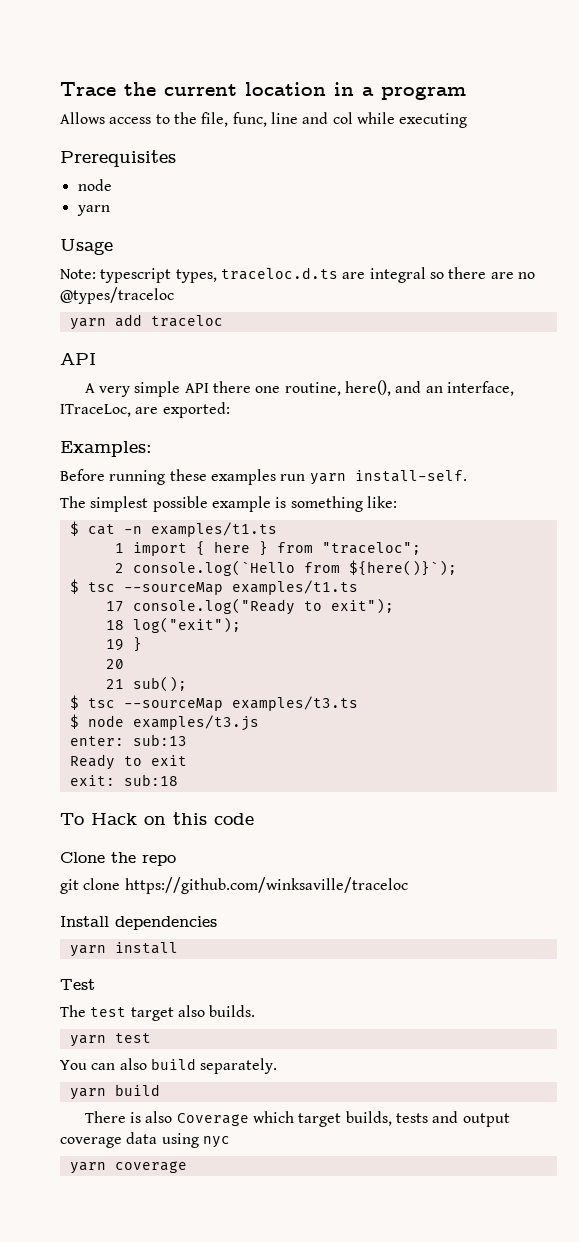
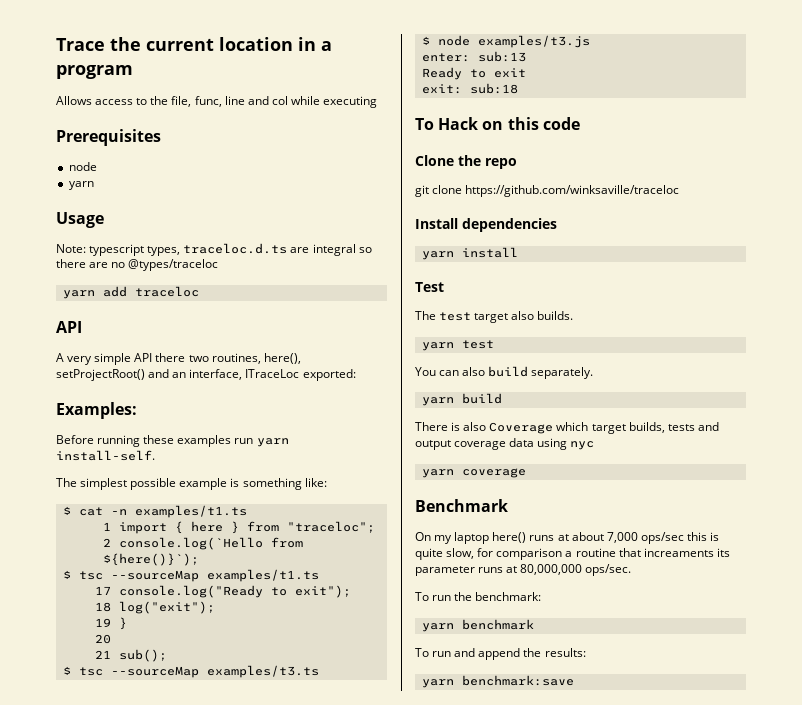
- A very simple API there one routine, here(), and an interface, ITraceLoc, are exported:
+ A very simple API there two routines, here(), setProjectRoot() and an interface, ITraceLoc exported:
+ Benchmark
+ On my laptop here() runs at about 7,000 ops/sec this is quite slow, for comparison a routine that increaments its parameter runs at 80,000,000 ops/sec.
+ To run the benchmark:
+ yarn benchmark
+ To run and append the results:
+ yarn benchmark:save

